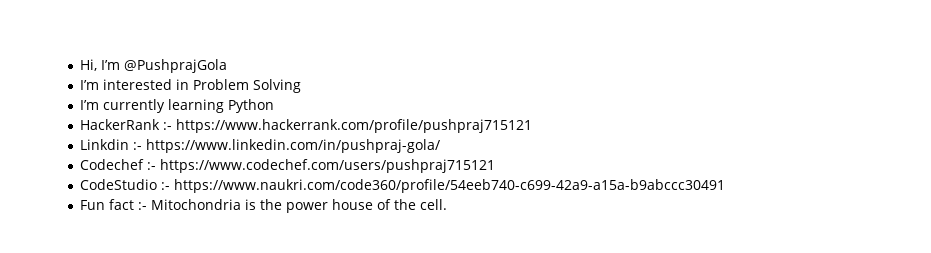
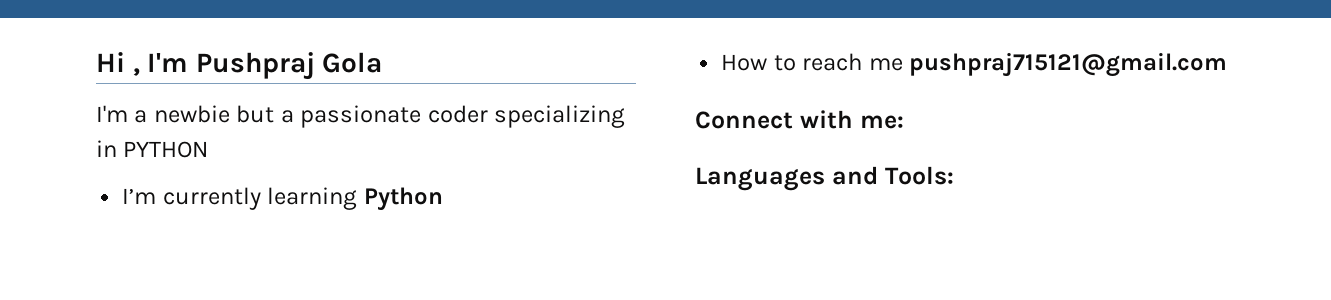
- Hi, I’m @PushprajGola
- I’m interested in Problem Solving
+ Hi , I'm Pushpraj Gola
+ I'm a newbie but a passionate coder specializing in PYTHON
  I’m currently learning Python
- HackerRank :- https://www.hackerrank.com/profile/pushpraj715121
- Linkdin :- https://www.linkedin.com/in/pushpraj-gola/
- Codechef :- https://www.codechef.com/users/pushpraj715121
- CodeStudio :- https://www.naukri.com/code360/profile/54eeb740-c699-42a9-a15a-b9abccc30491
- Fun fact :- Mitochondria is the power house of the cell.
+ How to reach me pushpraj715121@gmail.com
+ Connect with me:
+ Languages and Tools:

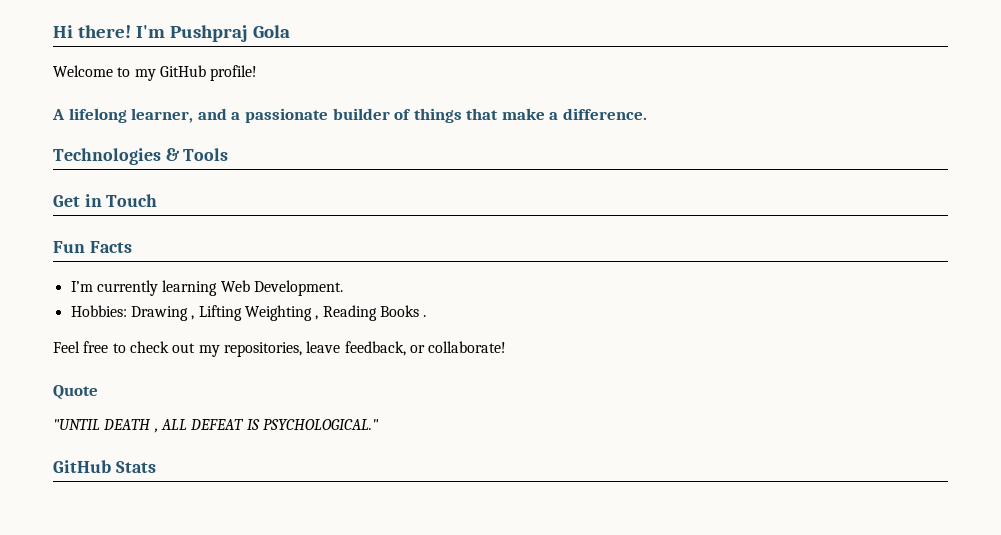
- Hi , I'm Pushpraj Gola
+ Hi there! I'm Pushpraj Gola
- I'm a newbie but a passionate coder specializing in PYTHON
- I’m currently learning Python
- How to reach me pushpraj715121@gmail.com
- Connect with me:
- Languages and Tools:
+ Welcome to my GitHub profile!
+ A lifelong learner, and a passionate builder of things that make a difference.
+ Technologies & Tools
+ Get in Touch
+ Fun Facts
+ I’m currently learning Web Development.
+ Hobbies: Drawing , Lifting Weighting , Reading Books .
+ Feel free to check out my repositories, leave feedback, or collaborate!
+ Quote
+ "UNTIL DEATH , ALL DEFEAT IS PSYCHOLOGICAL."
+ GitHub Stats

